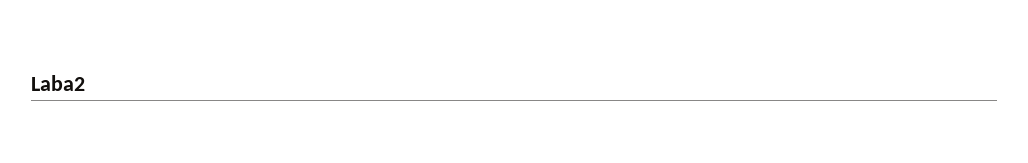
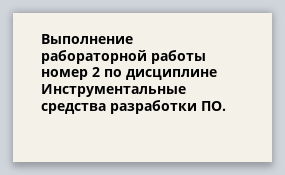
- Laba2
+ Выполнение рабораторной работы номер 2 по дисциплине Инструментальные средства разработки ПО.

